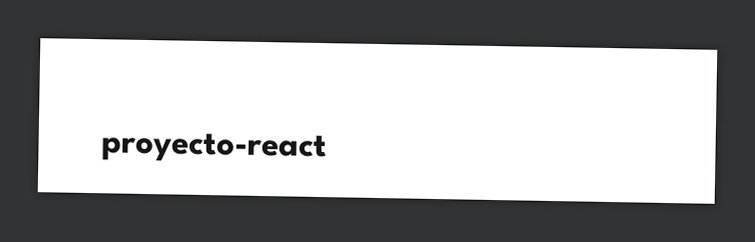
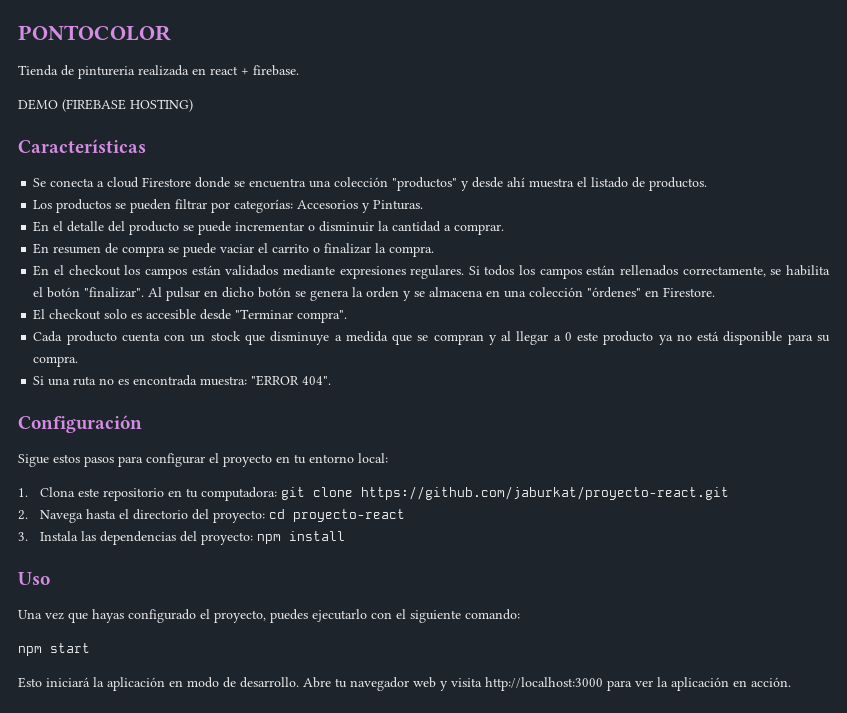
- proyecto-react
+ PONTOCOLOR
+ Tienda de pintureria realizada en react + firebase.
+ DEMO (FIREBASE HOSTING)
+ Características
+ Se conecta a cloud Firestore donde se encuentra una colección "productos" y desde ahí muestra el listado de productos.
+ Los productos se pueden filtrar por categorías: Accesorios y Pinturas.
+ En el detalle del producto se puede incrementar o disminuir la cantidad a comprar.
+ En resumen de compra se puede vaciar el carrito o finalizar la compra.
+ En el checkout los campos están validados mediante expresiones regulares. Si todos los campos están rellenados correctamente, se habilita el botón "finalizar". Al pulsar en dicho botón se genera la orden y se almacena en una colección "órdenes" en Firestore.
+ El checkout solo es accesible desde "Terminar compra".
+ Cada producto cuenta con un stock que disminuye a medida que se compran y al llegar a 0 este producto ya no está disponible para su compra.
+ Si una ruta no es encontrada muestra: "ERROR 404".
+ Configuración
+ Sigue estos pasos para configurar el proyecto en tu entorno local:
+ 1. Clona este repositorio en tu computadora: git clone https://github.com/jaburkat/proyecto-react.git
+ 2. Navega hasta el directorio del proyecto: cd proyecto-react
+ 3. Instala las dependencias del proyecto: npm install
+ Uso
+ Una vez que hayas configurado el proyecto, puedes ejecutarlo con el siguiente comando:
+ npm start
+ Esto iniciará la aplicación en modo de desarrollo. Abre tu navegador web y visita http://localhost:3000 para ver la aplicación en acción.

